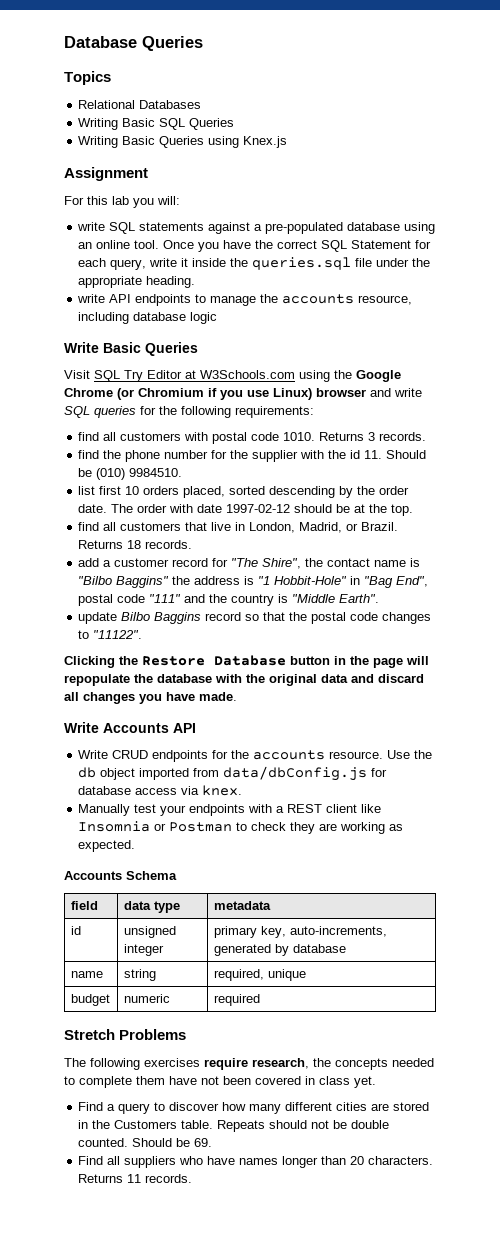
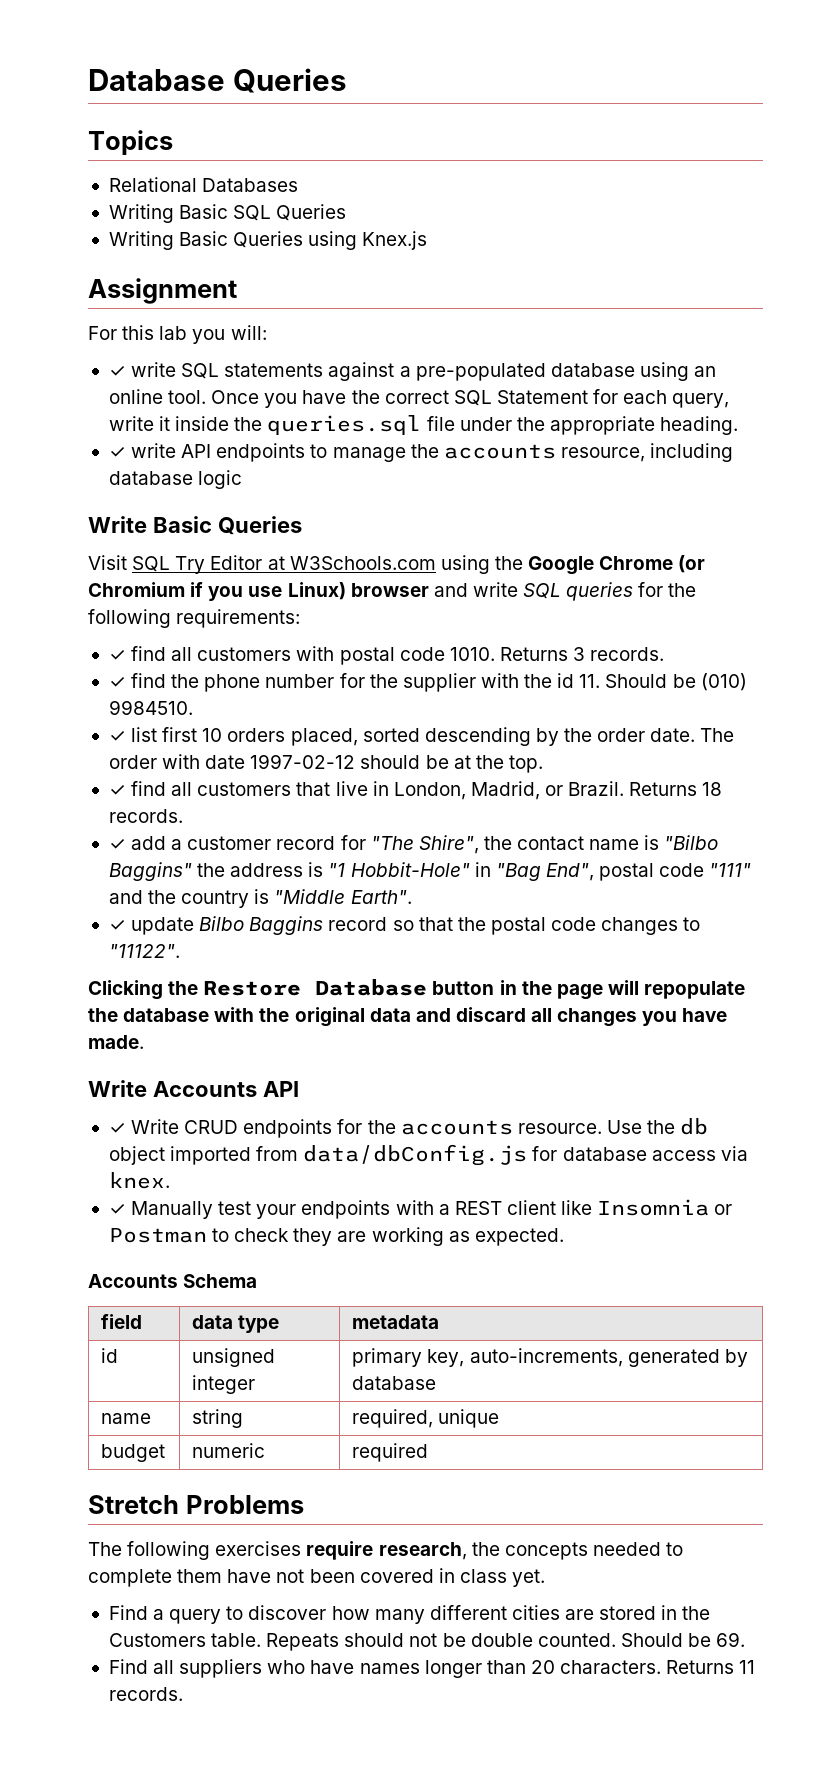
- write SQL statements against a pre-populated database using an online tool.
+ ✓ write SQL statements against a pre-populated database using an online tool.
- write API endpoints to manage the accounts resource, including database logic
+ ✓ write API endpoints to manage the accounts resource, including database logic
- find all customers with postal code 1010.
+ ✓ find all customers with postal code 1010.
- find the phone number for the supplier with the id 11. Should be (010) 9984510.
+ ✓ find the phone number for the supplier with the id 11. Should be (010) 9984510.
- list first 10 orders placed, sorted descending by the order date.
+ ✓ list first 10 orders placed, sorted descending by the order date.
- find all customers that live in London, Madrid, or Brazil.
+ ✓ find all customers that live in London, Madrid, or Brazil.
- add a customer record for "The Shire", the contact name is "Bilbo Baggins" the address is "1 Hobbit-Hole" in "Bag End", postal code "111" and the country is "Middle Earth".
+ ✓ add a customer record for "The Shire", the contact name is "Bilbo Baggins" the address is "1 Hobbit-Hole" in "Bag End", postal code "111" and the country is "Middle Earth".
- update Bilbo Baggins record so that the postal code changes to "11122".
+ ✓ update Bilbo Baggins record so that the postal code changes to "11122".
- Write CRUD endpoints for the accounts resource.
+ ✓ Write CRUD endpoints for the accounts resource.
- Manually test your endpoints with a REST client like Insomnia or Postman to check they are working as expected.
+ ✓ Manually test your endpoints with a REST client like Insomnia or Postman to check they are working as expected.

